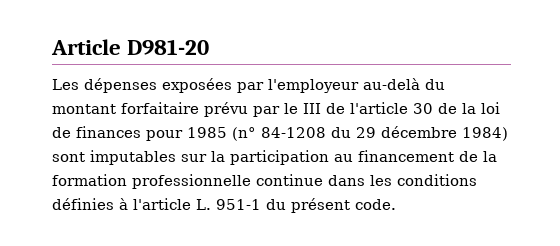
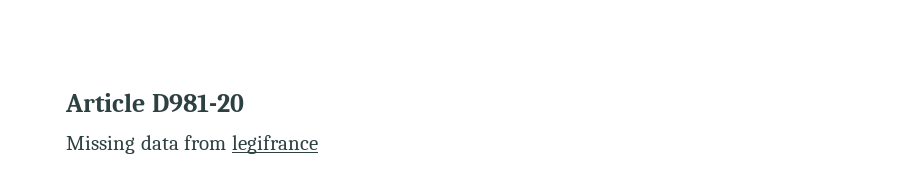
- Les dépenses exposées par l'employeur au-delà du montant forfaitaire prévu par le III de l'article 30 de la loi de finances pour 1985 (n° 84-1208 du 29 décembre 1984) sont imputables sur la participation au financement de la formation professionnelle continue dans les conditions définies à l'article L. 951-1 du présent code.
+ Missing data from legifrance

